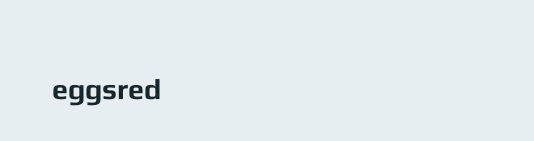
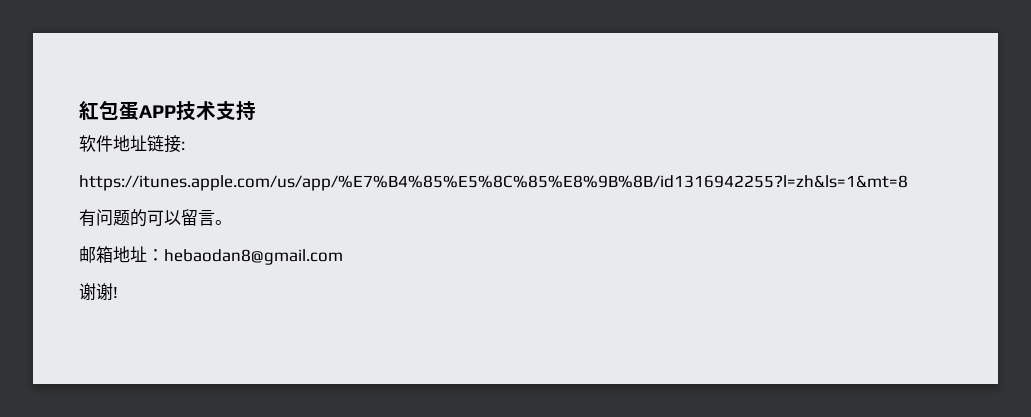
- eggsred
+ 紅包蛋APP技术支持
+ 软件地址链接:
+ https://itunes.apple.com/us/app/%E7%B4%85%E5%8C%85%E8%9B%8B/id1316942255?l=zh&ls=1&mt=8
+ 有问题的可以留言。
+ 邮箱地址：hebaodan8@gmail.com
+ 谢谢!

